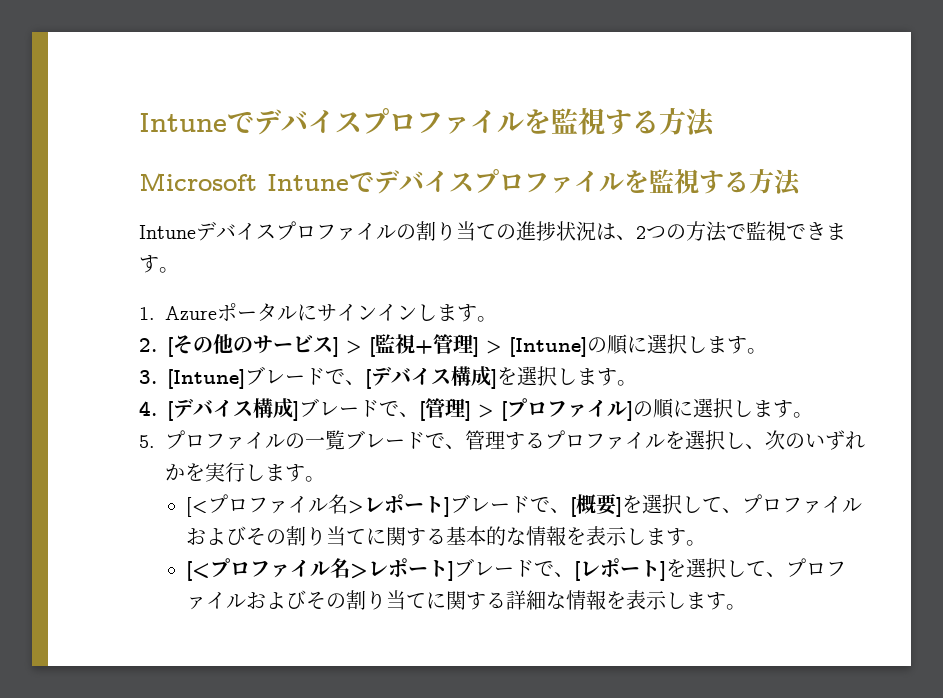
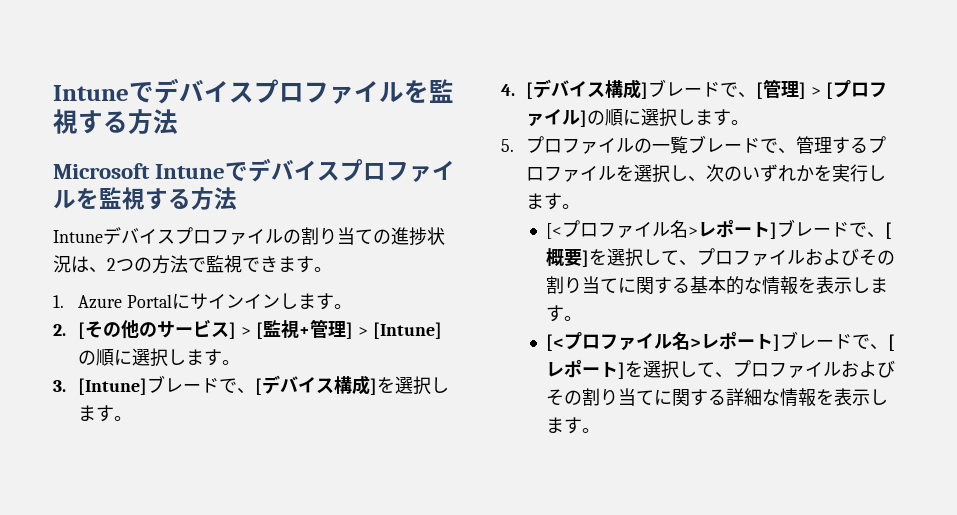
- 1. Azureポータルにサインインします。
+ 1. Azure Portalにサインインします。

